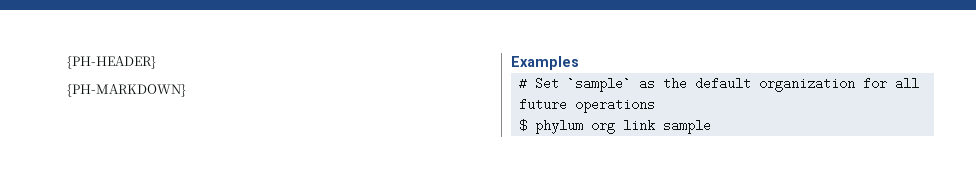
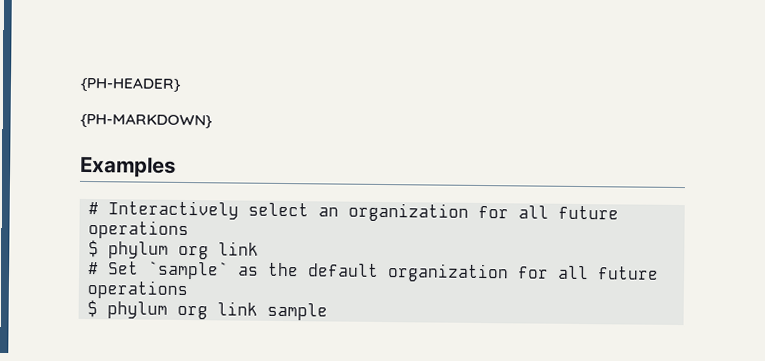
+ # Interactively select an organization for all future operations
+ $ phylum org link

